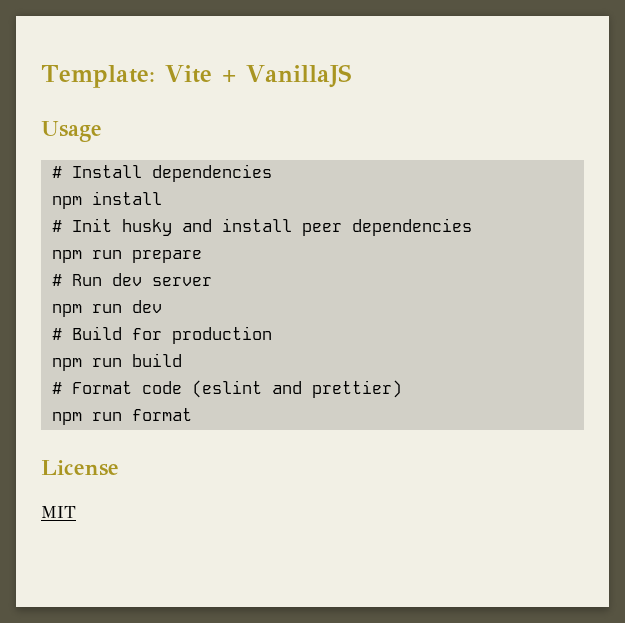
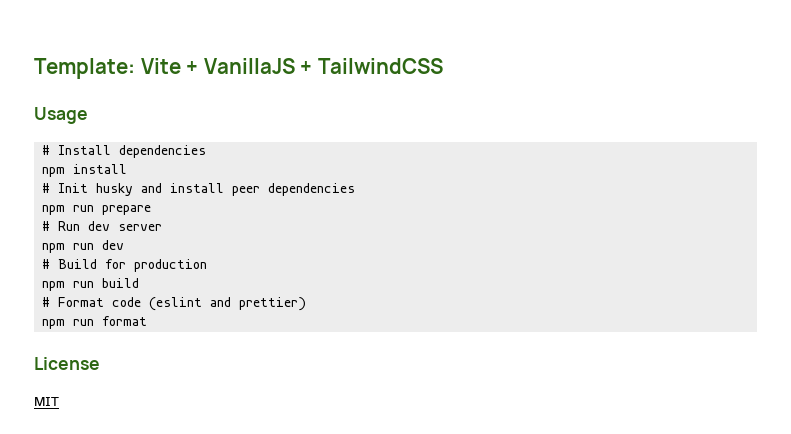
- Template: Vite + VanillaJS
+ Template: Vite + VanillaJS + TailwindCSS

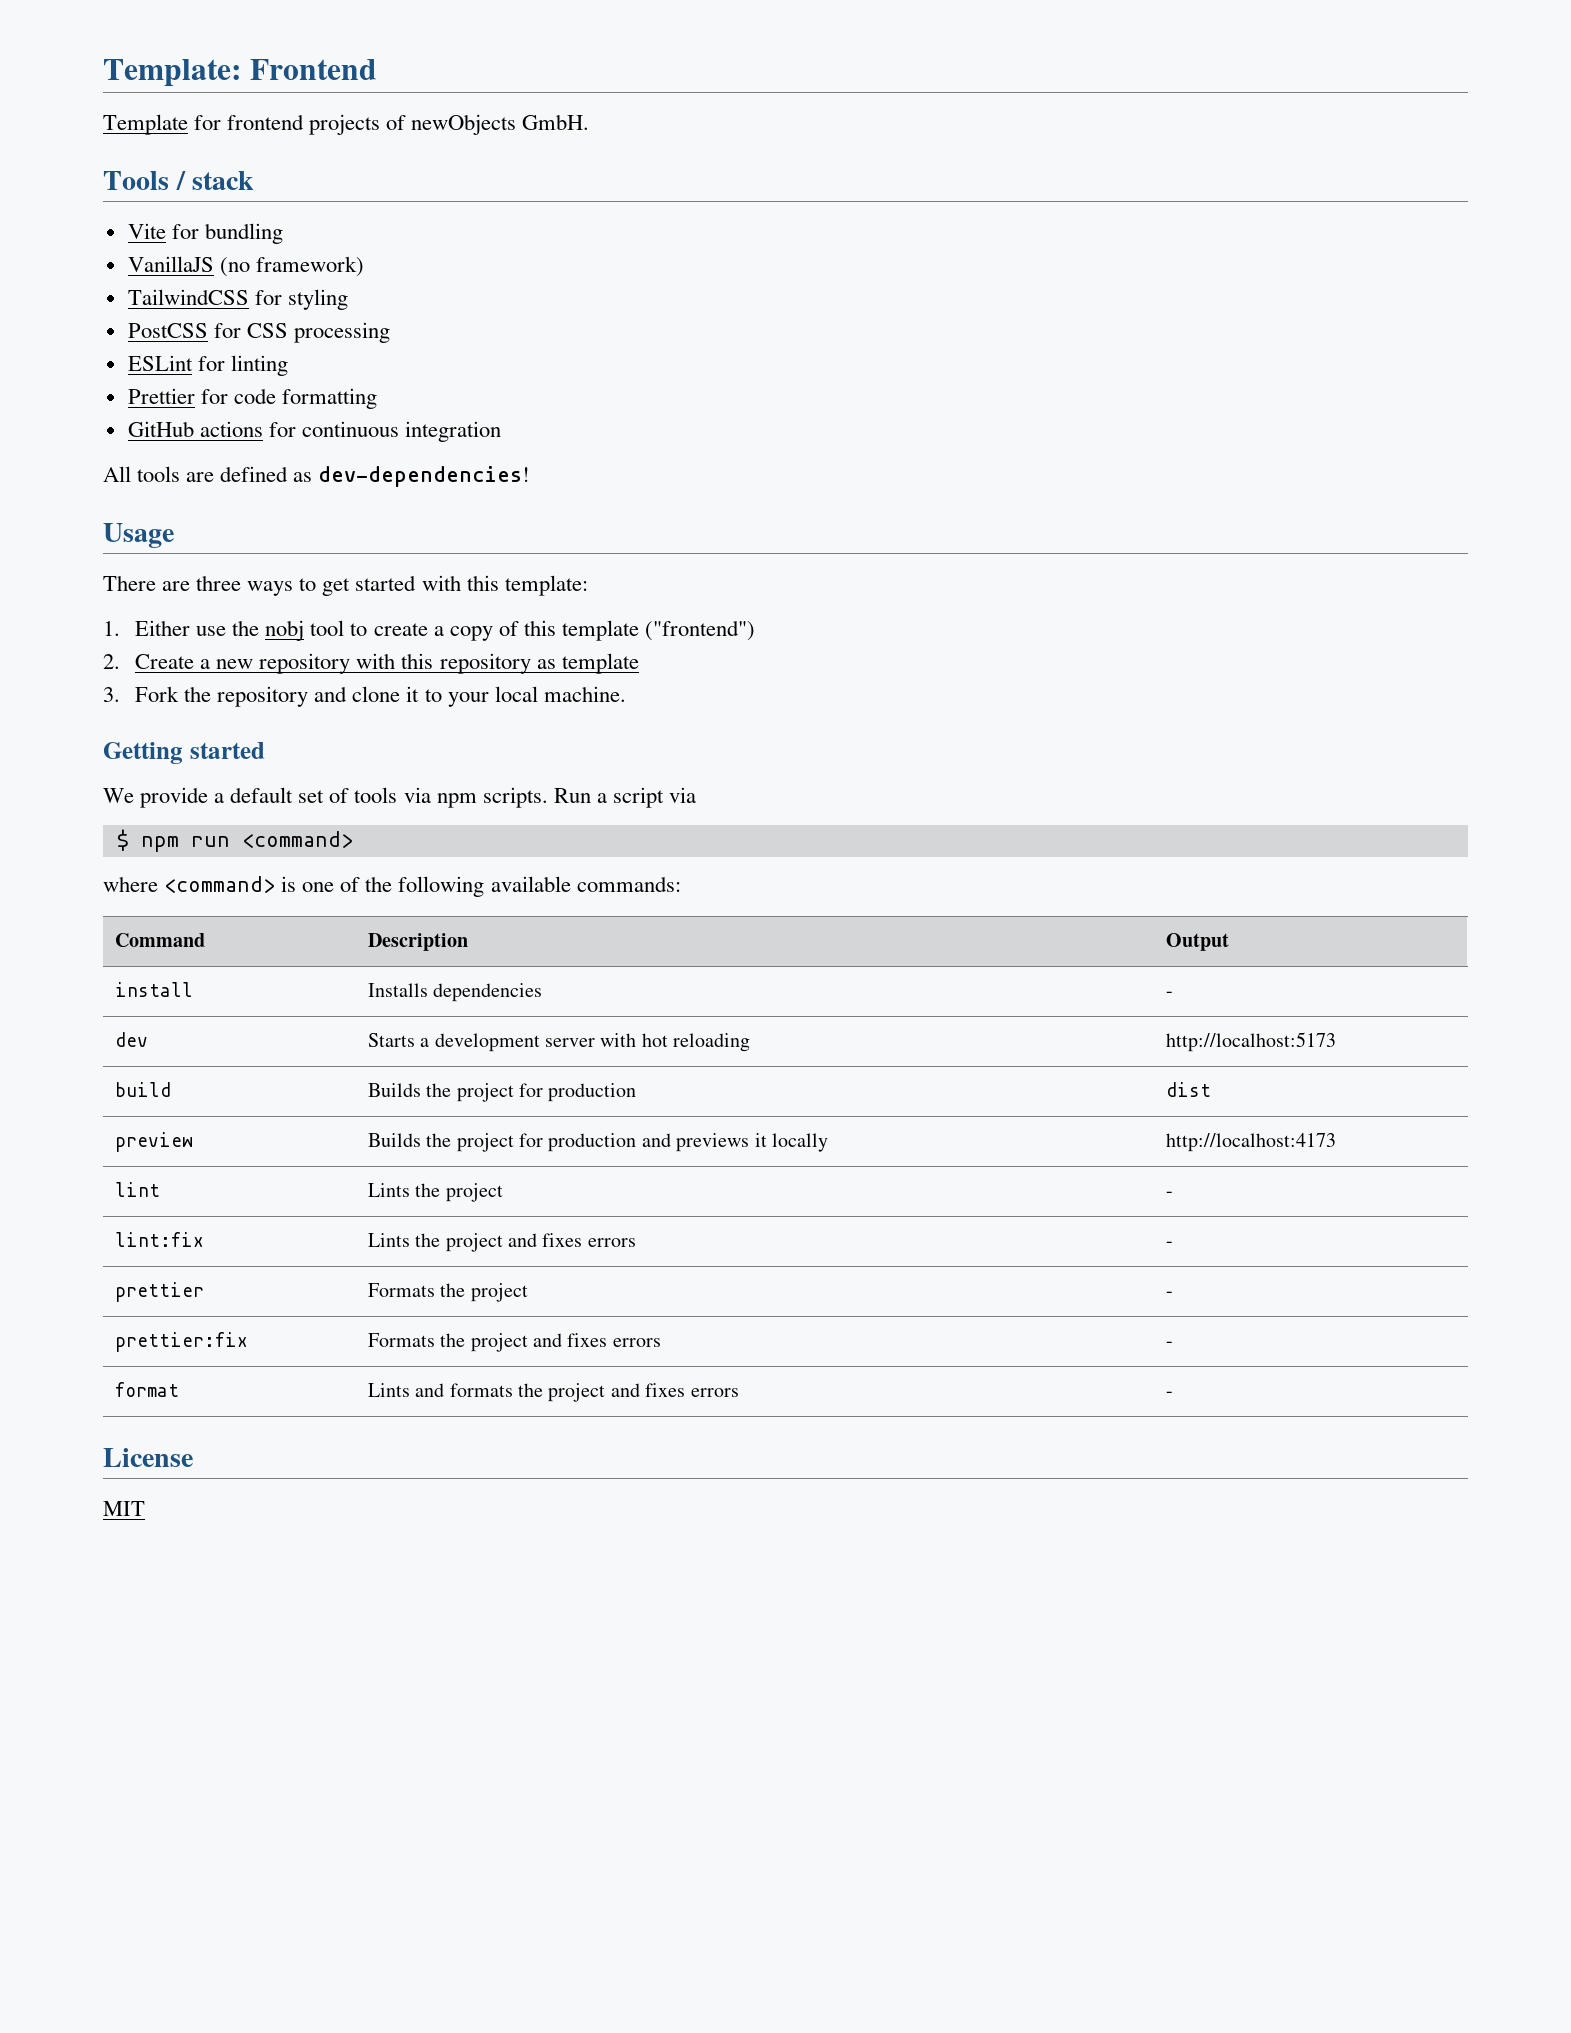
- Template: Vite + VanillaJS + TailwindCSS
+ Template: Frontend
+ Template for frontend projects of newObjects GmbH.
+ Tools / stack
+ Vite for bundling
+ VanillaJS (no framework)
+ TailwindCSS for styling
+ PostCSS for CSS processing
+ ESLint for linting
+ Prettier for code formatting
+ GitHub actions for continuous integration
+ All tools are defined as dev-dependencies!
  Usage
- # Install dependencies
- npm install
- # Init husky and install peer dependencies
- npm run prepare
- # Run dev server
- npm run dev
- # Build for production
- npm run build
- # Format code (eslint and prettier)
- npm run format
+ There are three ways to get started with this template:
+ 1. Either use the nobj tool to create a copy of this template ("frontend")
+ 2. Create a new repository with this repository as template
+ 3. Fork the repository and clone it to your local machine.
+ Getting started
+ We provide a default set of tools via npm scripts. Run a script via
+ $ npm run <command>
+ where <command> is one of the following available commands:
+ Command | Description | Output
+ install | Installs dependencies | -
+ dev | Starts a development server with hot reloading | http://localhost:5173
+ build | Builds the project for production | dist
+ preview | Builds the project for production and previews it locally | http://localhost:4173
+ lint | Lints the project | -
+ lint:fix | Lints the project and fixes errors | -
+ prettier | Formats the project | -
+ prettier:fix | Formats the project and fixes errors | -
+ format | Lints and formats the project and fixes errors | -

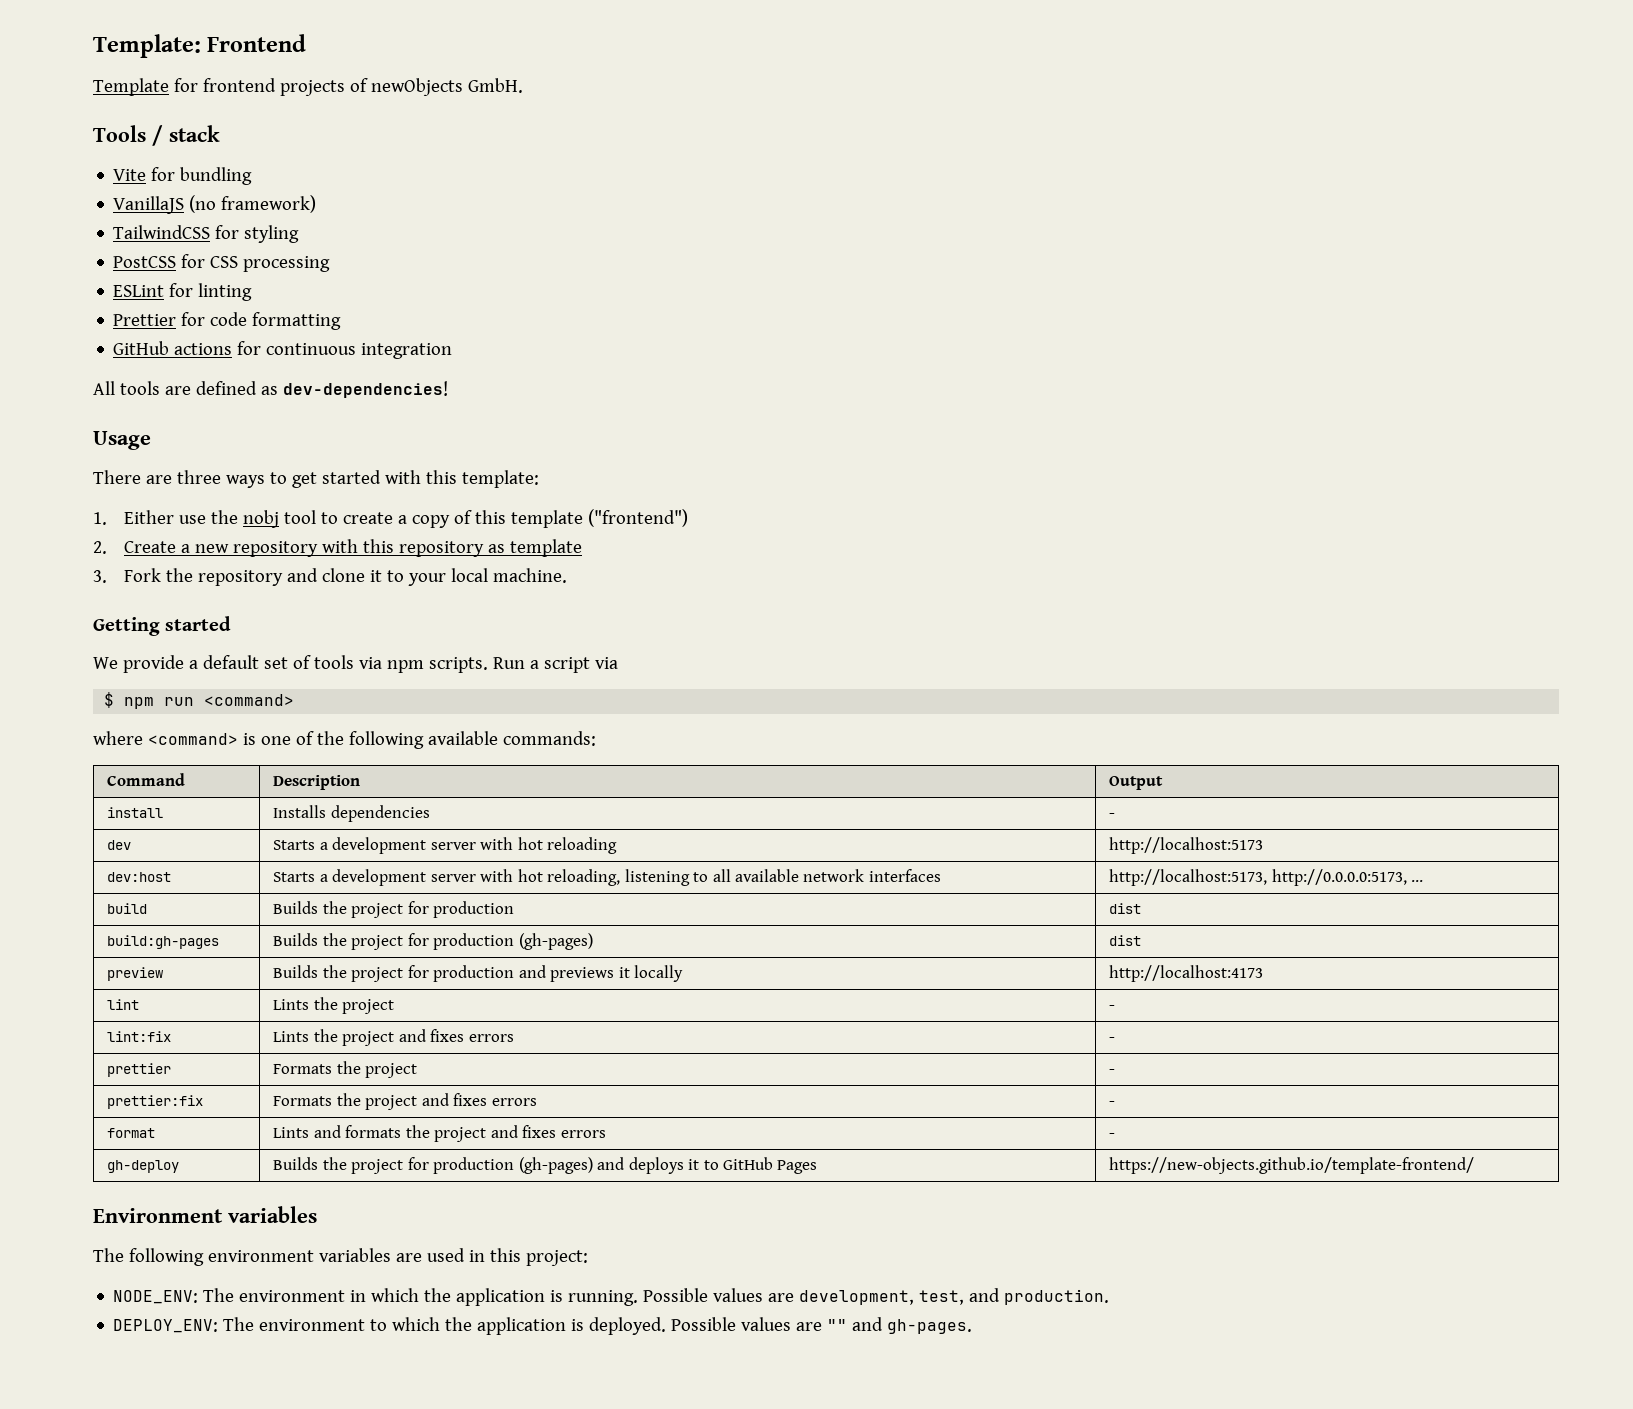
+ dev:host | Starts a development server with hot reloading, listening to all available network interfaces | http://localhost:5173, http://0.0.0.0:5173, ...
+ build:gh-pages | Builds the project for production (gh-pages) | dist
- License
- MIT
+ gh-deploy | Builds the project for production (gh-pages) and deploys it to GitHub Pages | https://new-objects.github.io/template-frontend/
+ Environment variables
+ The following environment variables are used in this project:
+ NODE_ENV: The environment in which the application is running. Possible values are development, test, and production.
+ DEPLOY_ENV: The environment to which the application is deployed. Possible values are "" and gh-pages.

